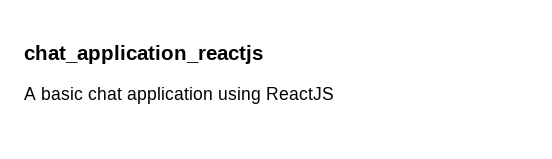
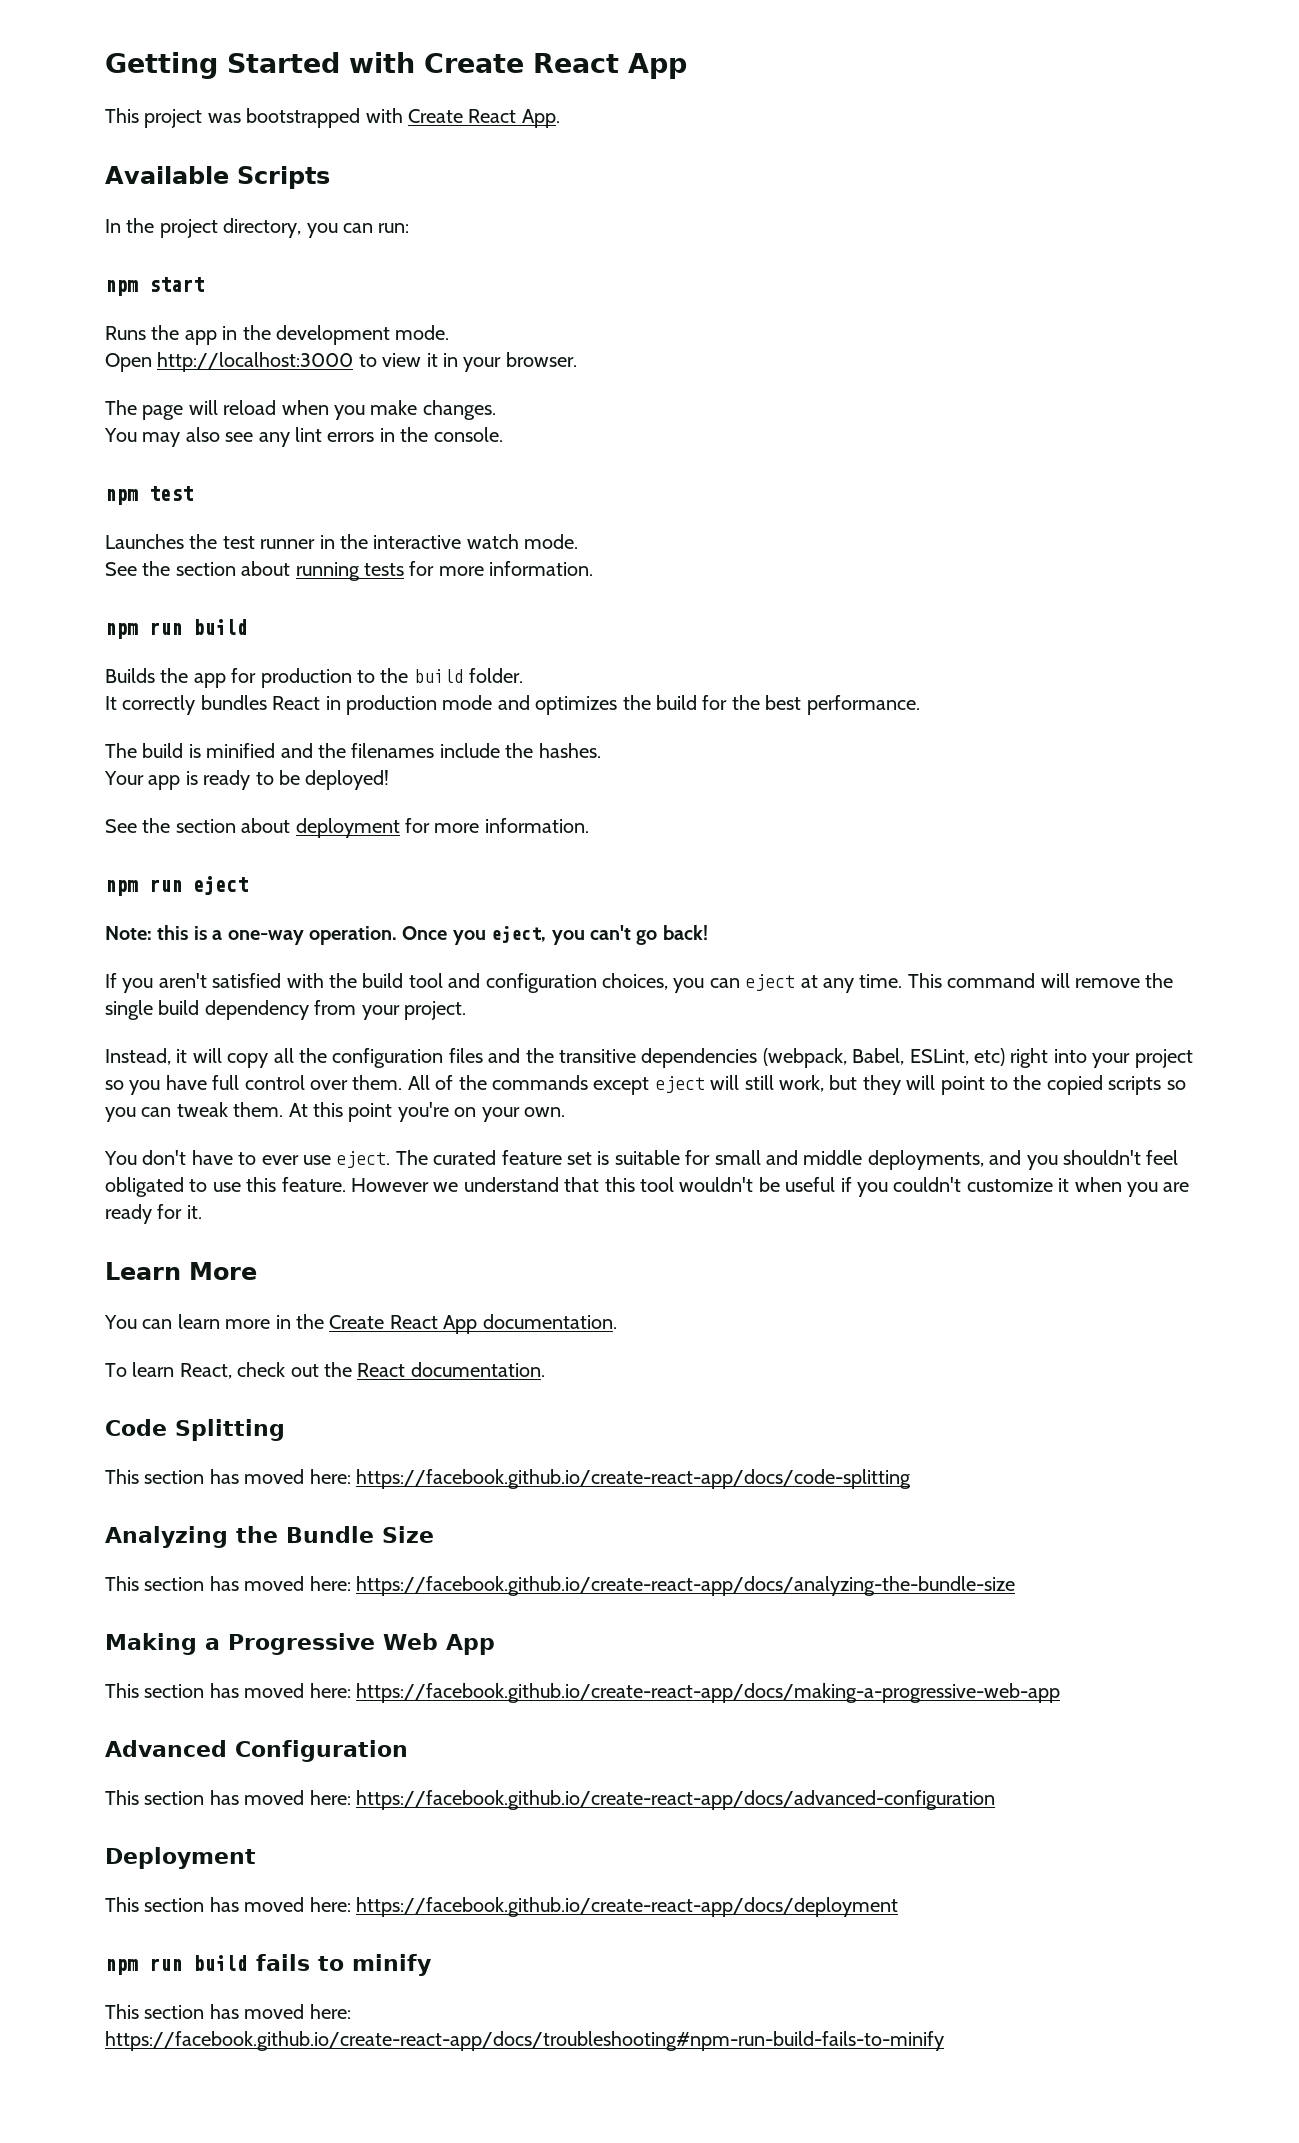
- chat_application_reactjs
- A basic chat application using ReactJS
+ Getting Started with Create React App
+ This project was bootstrapped with Create React App.
+ Available Scripts
+ In the project directory, you can run:
+ npm start
+ Runs the app in the development mode.
+ Open http://localhost:3000 to view it in your browser.
+ The page will reload when you make changes.
+ You may also see any lint errors in the console.
+ npm test
+ Launches the test runner in the interactive watch mode.
+ See the section about running tests for more information.
+ npm run build
+ Builds the app for production to the build folder.
+ It correctly bundles React in production mode and optimizes the build for the best performance.
+ The build is minified and the filenames include the hashes.
+ Your app is ready to be deployed!
+ See the section about deployment for more information.
+ npm run eject
+ Note: this is a one-way operation. Once you eject, you can't go back!
+ If you aren't satisfied with the build tool and configuration choices, you can eject at any time. This command will remove the single build dependency from your project.
+ Instead, it will copy all the configuration files and the transitive dependencies (webpack, Babel, ESLint, etc) right into your project so you have full control over them. All of the commands except eject will still work, but they will point to the copied scripts so you can tweak them. At this point you're on your own.
+ You don't have to ever use eject. The curated feature set is suitable for small and middle deployments, and you shouldn't feel obligated to use this feature. However we understand that this tool wouldn't be useful if you couldn't customize it when you are ready for it.
+ Learn More
+ You can learn more in the Create React App documentation.
+ To learn React, check out the React documentation.
+ Code Splitting
+ This section has moved here: https://facebook.github.io/create-react-app/docs/code-splitting
+ Analyzing the Bundle Size
+ This section has moved here: https://facebook.github.io/create-react-app/docs/analyzing-the-bundle-size
+ Making a Progressive Web App
+ This section has moved here: https://facebook.github.io/create-react-app/docs/making-a-progressive-web-app
+ Advanced Configuration
+ This section has moved here: https://facebook.github.io/create-react-app/docs/advanced-configuration
+ Deployment
+ This section has moved here: https://facebook.github.io/create-react-app/docs/deployment
+ npm run build fails to minify
+ This section has moved here: https://facebook.github.io/create-react-app/docs/troubleshooting#npm-run-build-fails-to-minify

